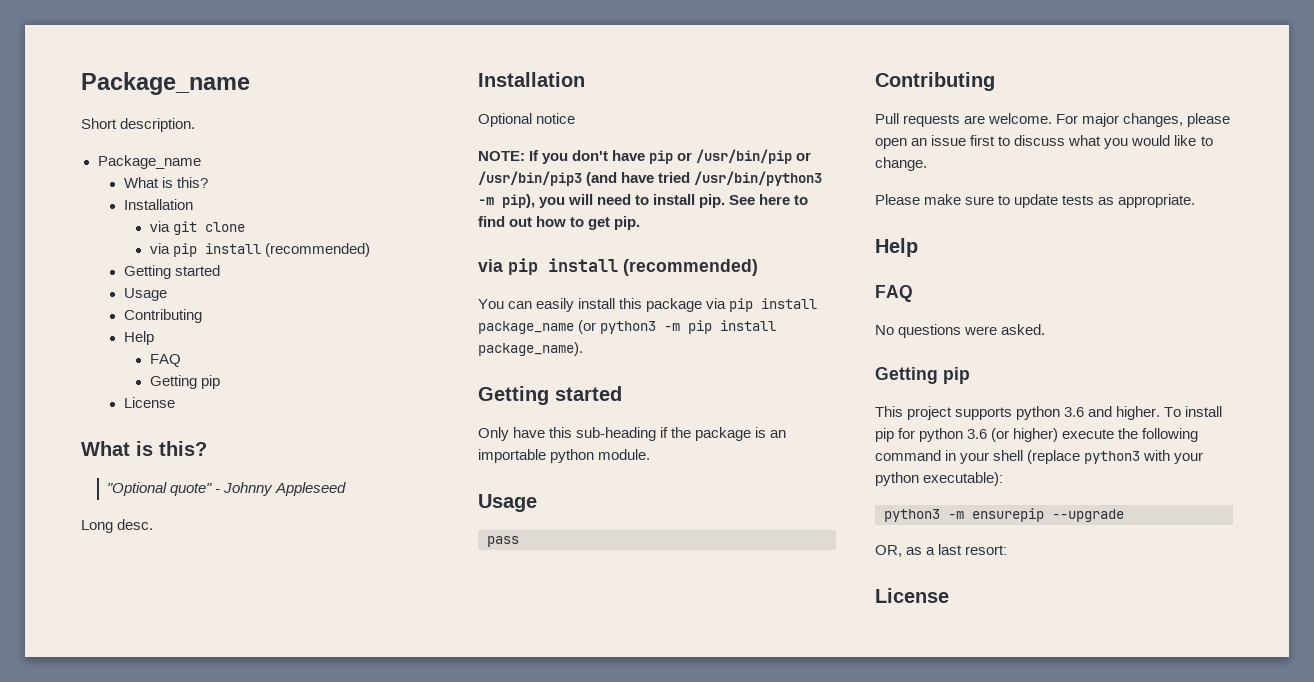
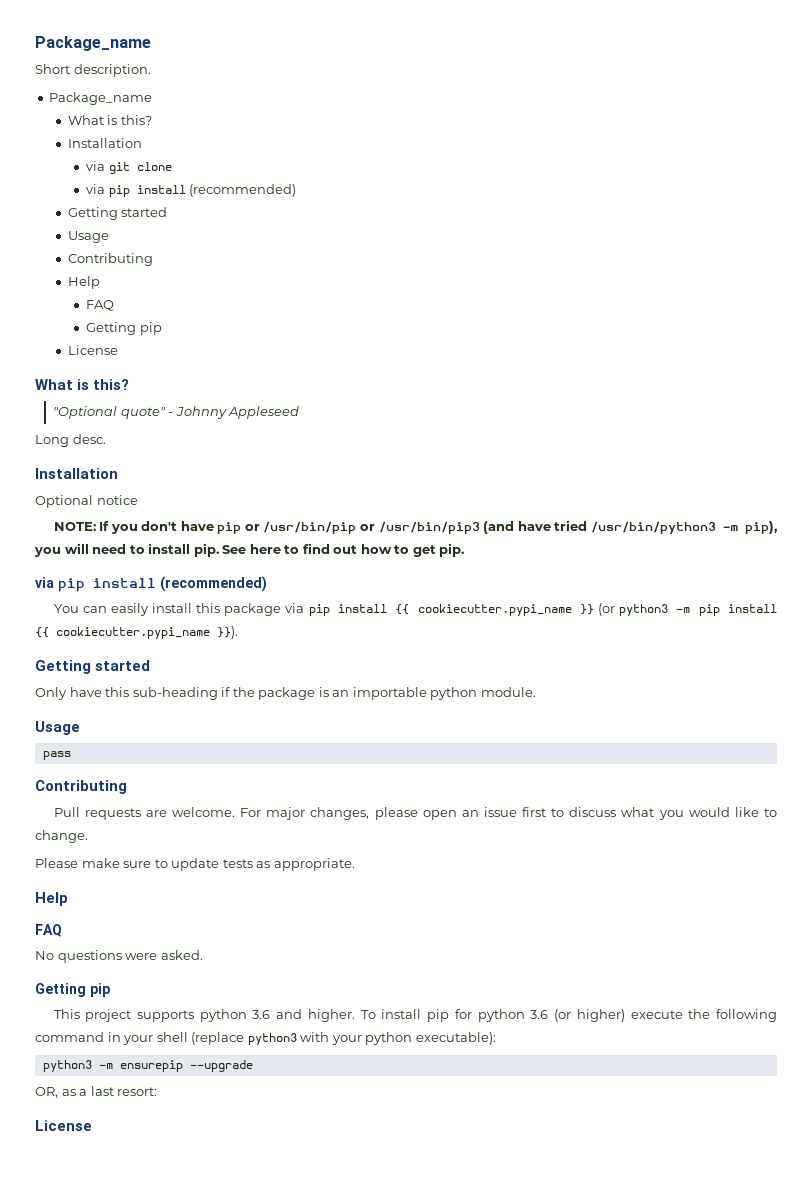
- You can easily install this package via pip install package_name (or python3 -m pip install package_name).
+ You can easily install this package via pip install {{ cookiecutter.pypi_name }} (or python3 -m pip install {{ cookiecutter.pypi_name }}).

